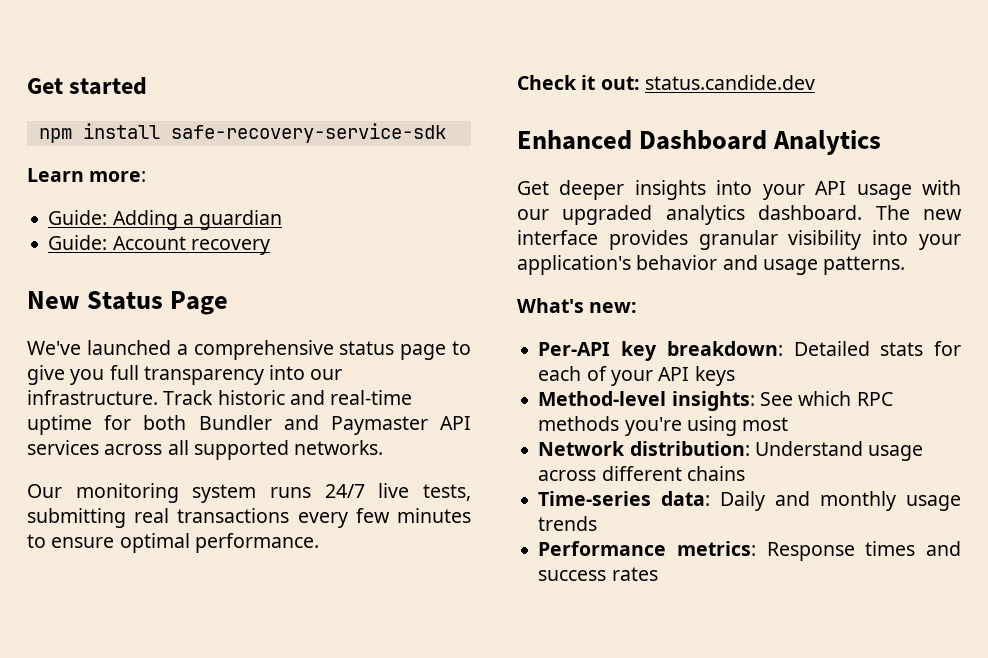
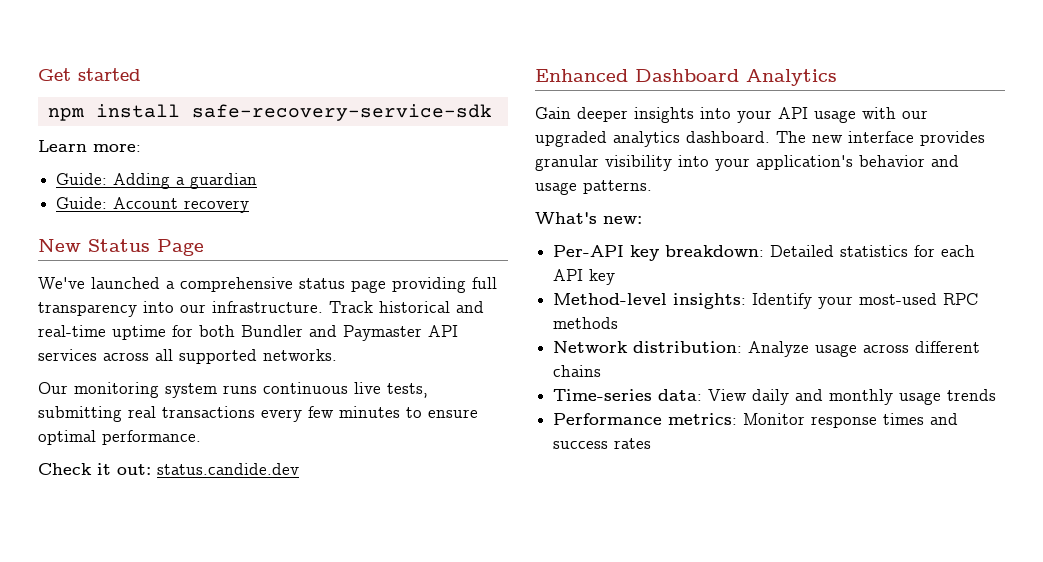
- We've launched a comprehensive status page to give you full transparency into our infrastructure.
+ We've launched a comprehensive status page providing full transparency into our infrastructure.
- Track historic and real-time uptime for both Bundler and Paymaster API services across all supported networks.
+ Track historical and real-time uptime for both Bundler and Paymaster API services across all supported networks.
- Our monitoring system runs 24/7 live tests, submitting real transactions every few minutes to ensure optimal performance.
+ Our monitoring system runs continuous live tests, submitting real transactions every few minutes to ensure optimal performance.
- Get deeper insights into your API usage with our upgraded analytics dashboard.
+ Gain deeper insights into your API usage with our upgraded analytics dashboard.
- Per-API key breakdown: Detailed stats for each of your API keys
+ Per-API key breakdown: Detailed statistics for each API key
- Method-level insights: See which RPC methods you're using most
+ Method-level insights: Identify your most-used RPC methods
- Network distribution: Understand usage across different chains
+ Network distribution: Analyze usage across different chains
- Time-series data: Daily and monthly usage trends
+ Time-series data: View daily and monthly usage trends
- Performance metrics: Response times and success rates
+ Performance metrics: Monitor response times and success rates

